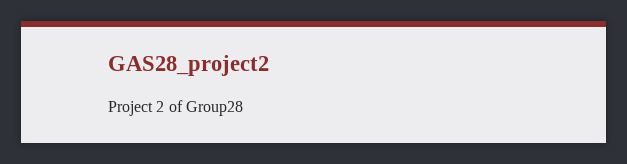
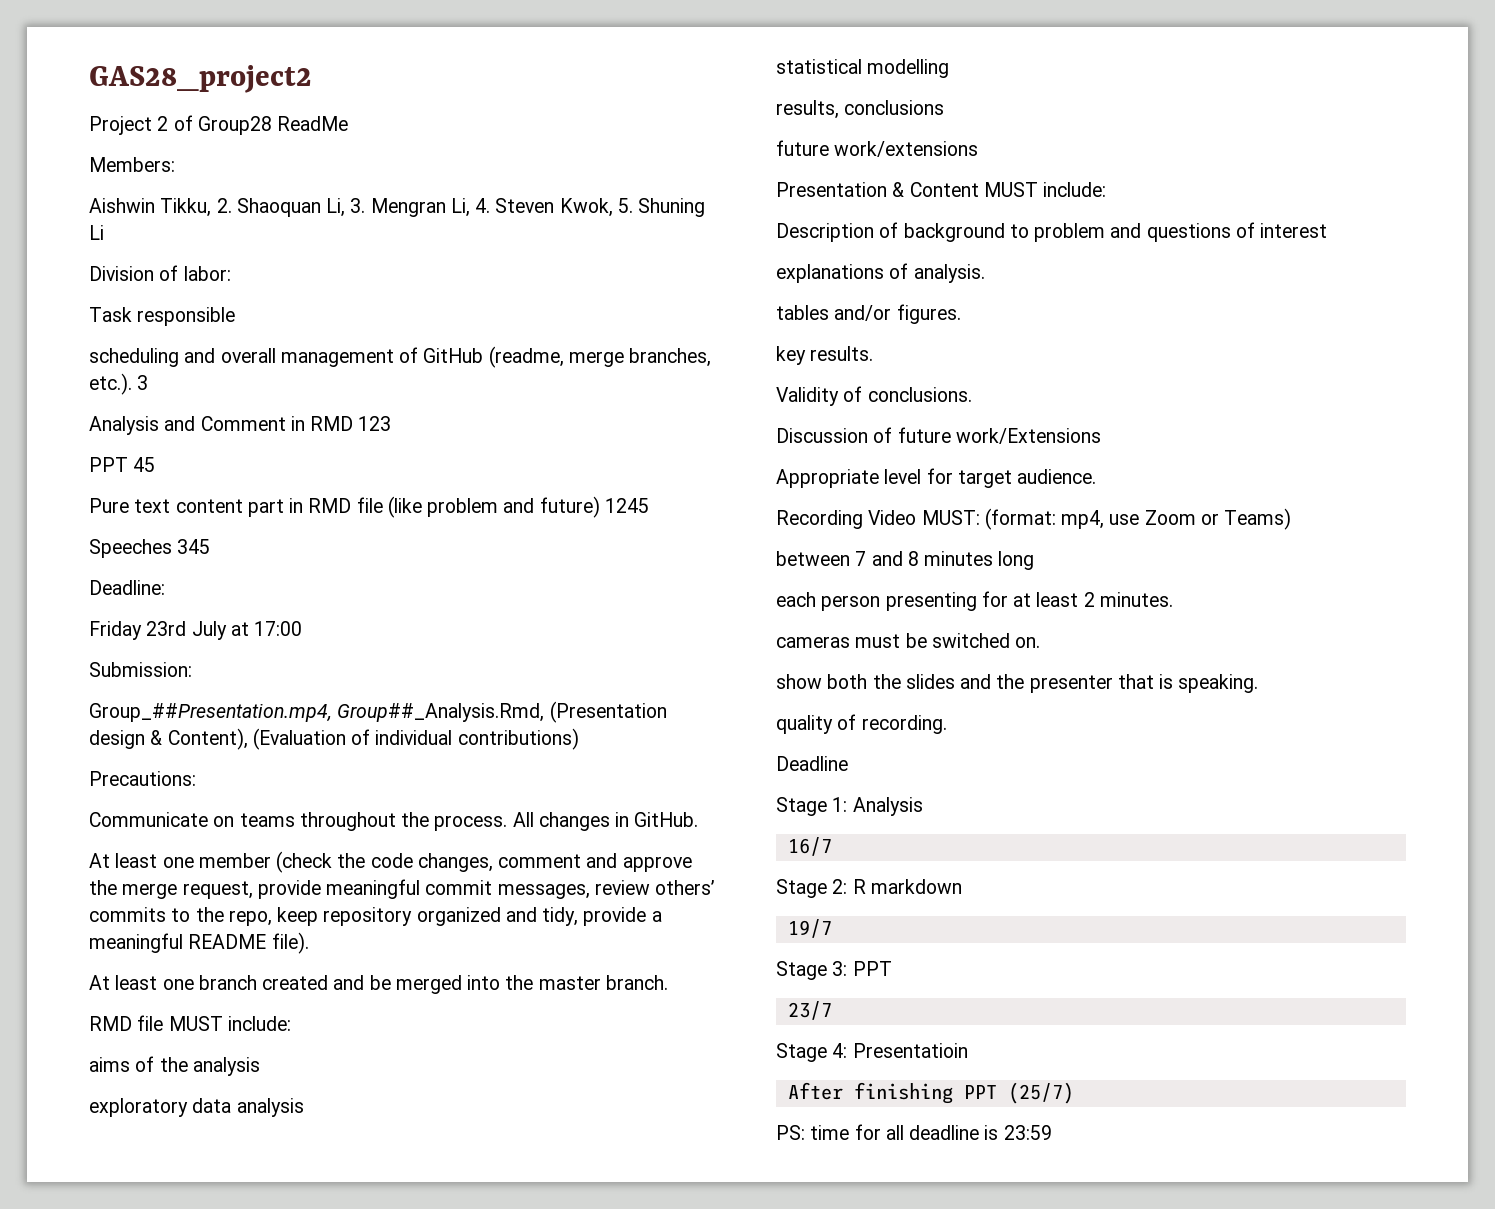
- Project 2 of Group28
+ Project 2 of Group28 ReadMe
+ Members:
+ Aishwin Tikku, 2. Shaoquan Li, 3. Mengran Li, 4. Steven Kwok, 5. Shuning Li
+ Division of labor:
+ Task responsible
+ scheduling and overall management of GitHub (readme, merge branches, etc.). 3
+ Analysis and Comment in RMD 123
+ PPT 45
+ Pure text content part in RMD file (like problem and future) 1245
+ Speeches 345
+ Deadline:
+ Friday 23rd July at 17:00
+ Submission:
+ Group_##Presentation.mp4, Group##_Analysis.Rmd, (Presentation design & Content), (Evaluation of individual contributions)
+ Precautions:
+ Communicate on teams throughout the process. All changes in GitHub.
+ At least one member (check the code changes, comment and approve the merge request, provide meaningful commit messages, review others’ commits to the repo, keep repository organized and tidy, provide a meaningful README file).
+ At least one branch created and be merged into the master branch.
+ RMD file MUST include:
+ aims of the analysis
+ exploratory data analysis
+ statistical modelling
+ results, conclusions
+ future work/extensions
+ Presentation & Content MUST include:
+ Description of background to problem and questions of interest
+ explanations of analysis.
+ tables and/or figures.
+ key results.
+ Validity of conclusions.
+ Discussion of future work/Extensions
+ Appropriate level for target audience.
+ Recording Video MUST: (format: mp4, use Zoom or Teams)
+ between 7 and 8 minutes long
+ each person presenting for at least 2 minutes.
+ cameras must be switched on.
+ show both the slides and the presenter that is speaking.
+ quality of recording.
+ Deadline
+ Stage 1: Analysis
+ 16/7
+ Stage 2: R markdown
+ 19/7
+ Stage 3: PPT
+ 23/7
+ Stage 4: Presentatioin
+ After finishing PPT (25/7)
+ PS: time for all deadline is 23:59

